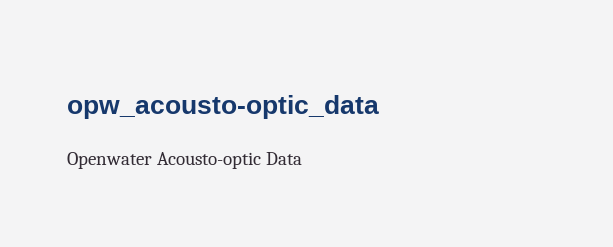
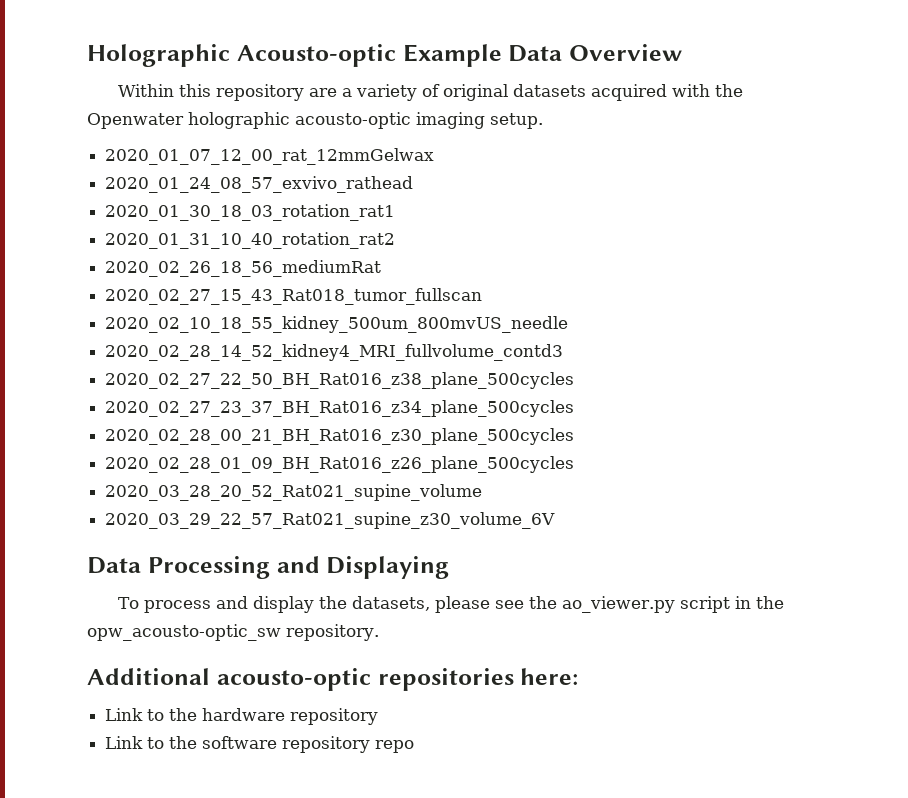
- opw_acousto-optic_data
- Openwater Acousto-optic Data
+ Holographic Acousto-optic Example Data Overview
+ Within this repository are a variety of original datasets acquired with the Openwater holographic acousto-optic imaging setup.
+ 2020_01_07_12_00_rat_12mmGelwax
+ 2020_01_24_08_57_exvivo_rathead
+ 2020_01_30_18_03_rotation_rat1
+ 2020_01_31_10_40_rotation_rat2
+ 2020_02_26_18_56_mediumRat
+ 2020_02_27_15_43_Rat018_tumor_fullscan
+ 2020_02_10_18_55_kidney_500um_800mvUS_needle
+ 2020_02_28_14_52_kidney4_MRI_fullvolume_contd3
+ 2020_02_27_22_50_BH_Rat016_z38_plane_500cycles
+ 2020_02_27_23_37_BH_Rat016_z34_plane_500cycles
+ 2020_02_28_00_21_BH_Rat016_z30_plane_500cycles
+ 2020_02_28_01_09_BH_Rat016_z26_plane_500cycles
+ 2020_03_28_20_52_Rat021_supine_volume
+ 2020_03_29_22_57_Rat021_supine_z30_volume_6V
+ Data Processing and Displaying
+ To process and display the datasets, please see the ao_viewer.py script in the opw_acousto-optic_sw repository.
+ Additional acousto-optic repositories here:
+ Link to the hardware repository
+ Link to the software repository repo

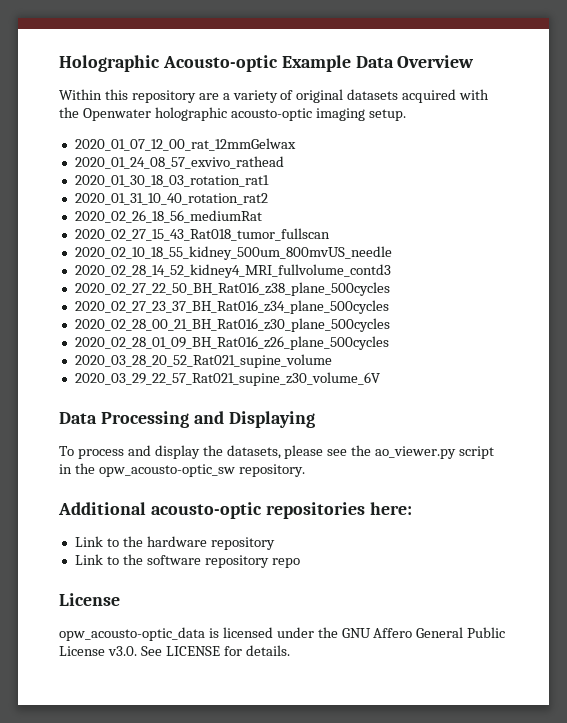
  Link to the software repository repo
+ License
+ opw_acousto-optic_data is licensed under the GNU Affero General Public License v3.0. See LICENSE for details.

